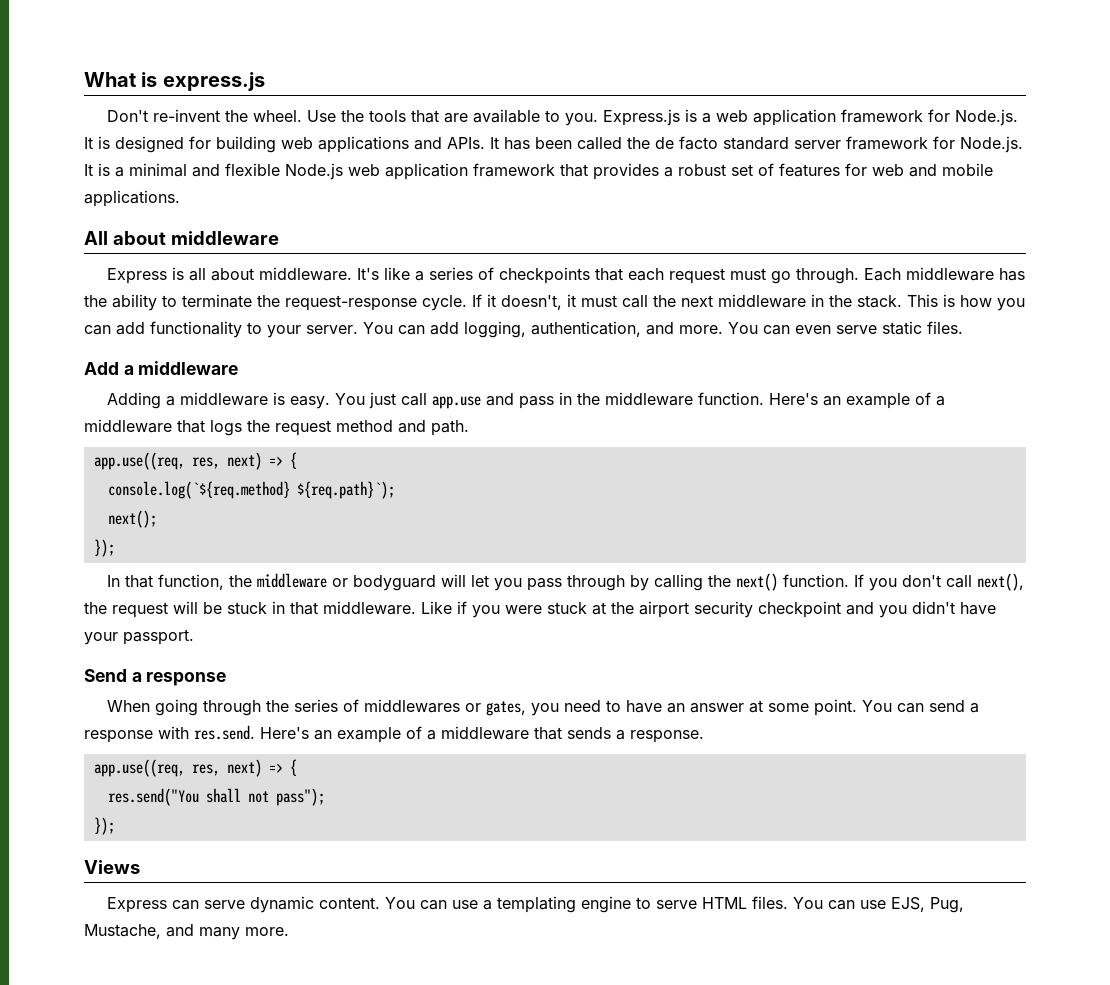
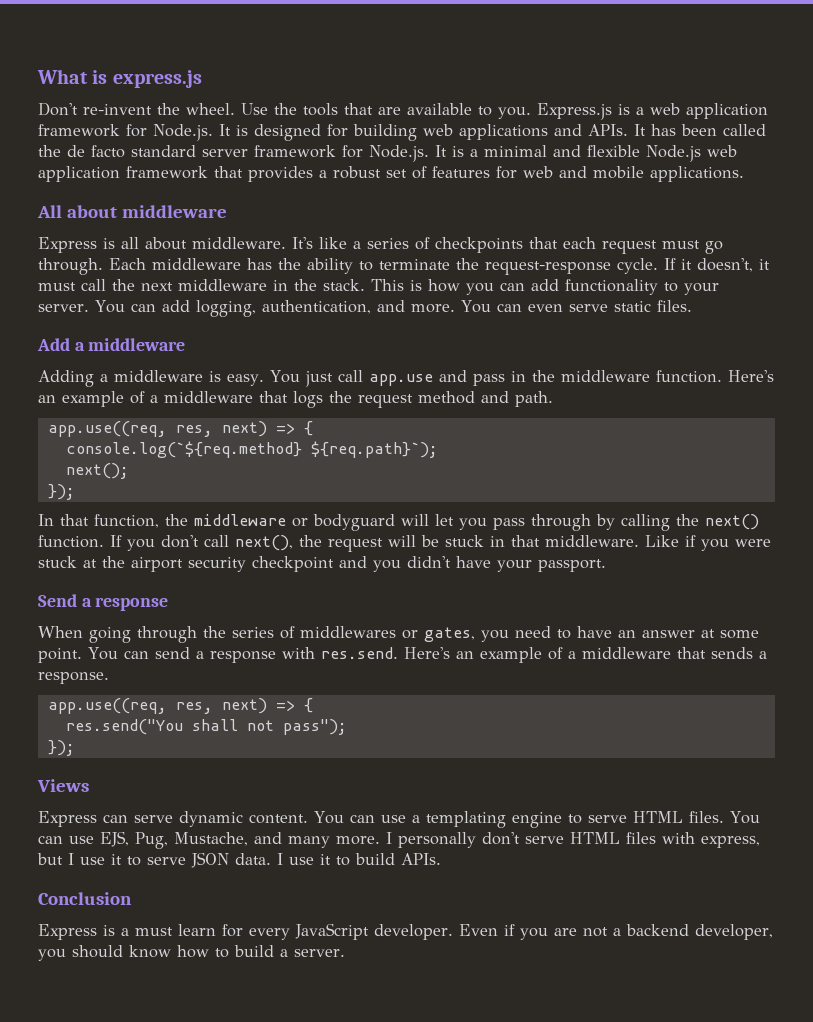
+ I personally don't serve HTML files with express, but I use it to serve JSON data. I use it to build APIs.
+ Conclusion
+ Express is a must learn for every JavaScript developer. Even if you are not a backend developer, you should know how to build a server.

